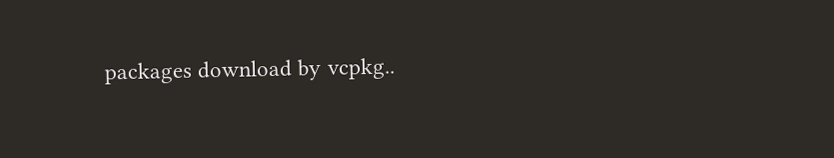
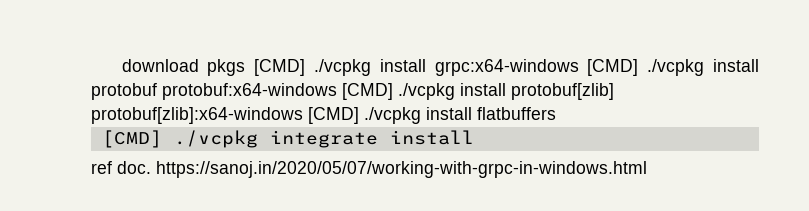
- packages download by vcpkg..
+ download pkgs [CMD] ./vcpkg install grpc:x64-windows [CMD] ./vcpkg install protobuf protobuf:x64-windows [CMD] ./vcpkg install protobuf[zlib] protobuf[zlib]:x64-windows [CMD] ./vcpkg install flatbuffers
+ [CMD] ./vcpkg integrate install
+ ref doc. https://sanoj.in/2020/05/07/working-with-grpc-in-windows.html

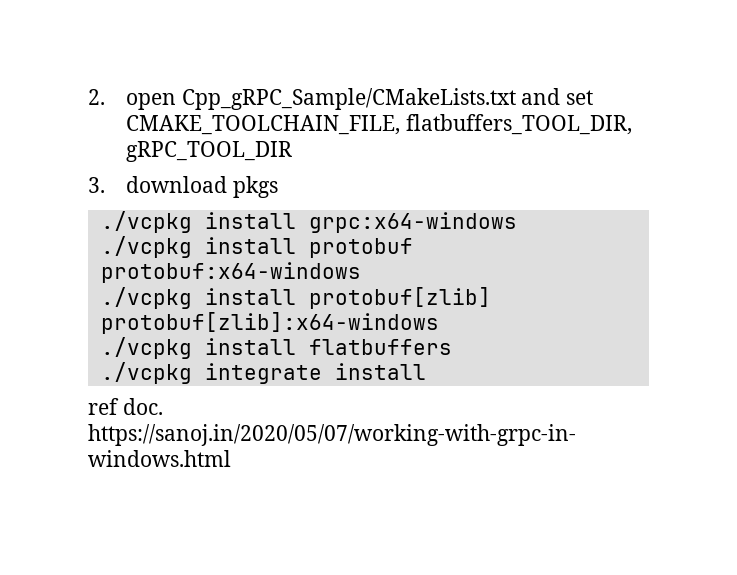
- download pkgs [CMD] ./vcpkg install grpc:x64-windows [CMD] ./vcpkg install protobuf protobuf:x64-windows [CMD] ./vcpkg install protobuf[zlib] protobuf[zlib]:x64-windows [CMD] ./vcpkg install flatbuffers
+ 2. open Cpp_gRPC_Sample/CMakeLists.txt and set CMAKE_TOOLCHAIN_FILE, flatbuffers_TOOL_DIR, gRPC_TOOL_DIR
+ 3. download pkgs
+ ./vcpkg install grpc:x64-windows
+ ./vcpkg install protobuf protobuf:x64-windows
+ ./vcpkg install protobuf[zlib] protobuf[zlib]:x64-windows
+ ./vcpkg install flatbuffers
- [CMD] ./vcpkg integrate install
+ ./vcpkg integrate install

